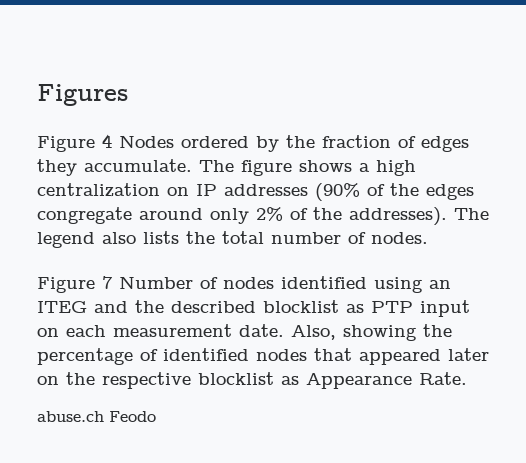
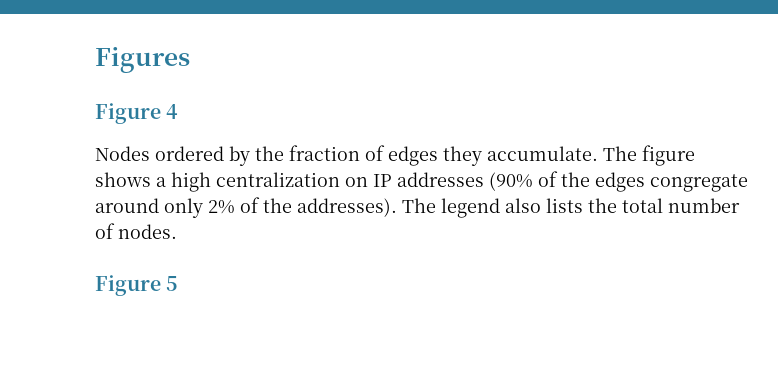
- Figure 4 Nodes ordered by the fraction of edges they accumulate.
+ Figure 4
+ Nodes ordered by the fraction of edges they accumulate.
- Figure 7 Number of nodes identified using an ITEG and the described blocklist as PTP input on each measurement date. Also, showing the percentage of identified nodes that appeared later on the respective blocklist as Appearance Rate.
- abuse.ch Feodo
+ Figure 5

